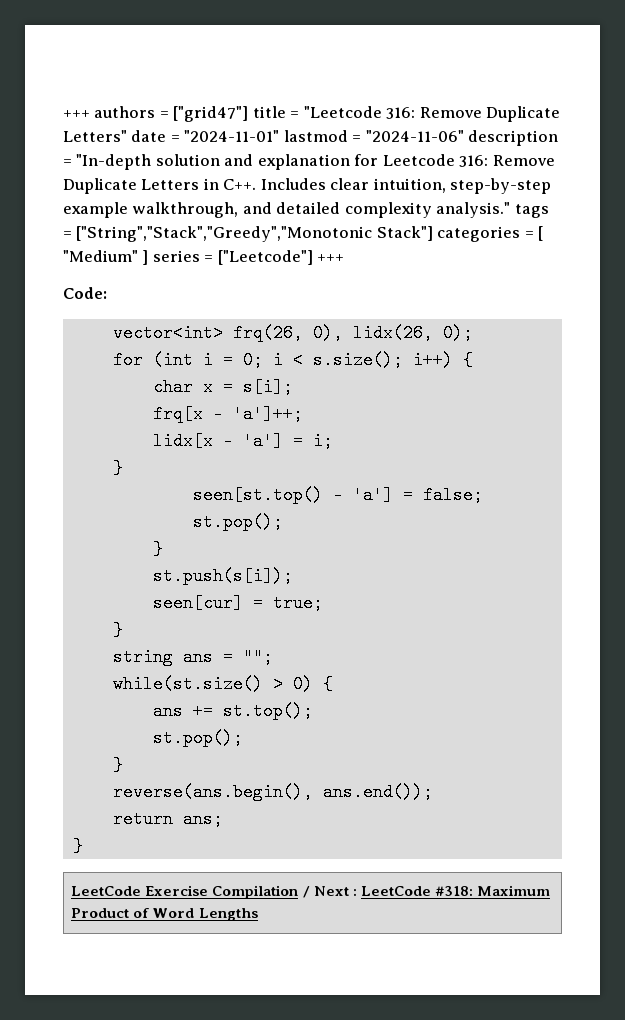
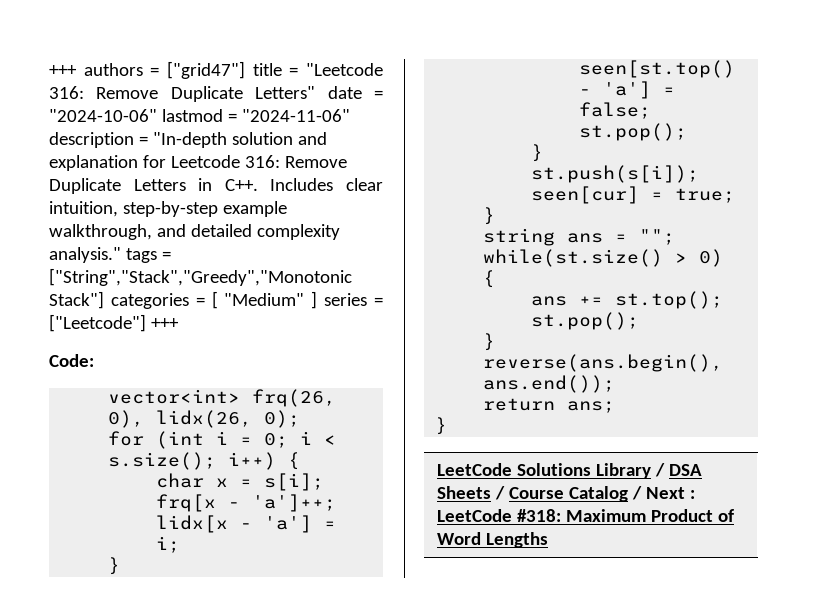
- +++ authors = ["grid47"] title = "Leetcode 316: Remove Duplicate Letters" date = "2024-11-01" lastmod = "2024-11-06" description = "In-depth solution and explanation for Leetcode 316: Remove Duplicate Letters in C++. Includes clear intuition, step-by-step example walkthrough, and detailed complexity analysis." tags = ["String","Stack","Greedy","Monotonic Stack"] categories = [ "Medium" ] series = ["Leetcode"] +++
+ +++ authors = ["grid47"] title = "Leetcode 316: Remove Duplicate Letters" date = "2024-10-06" lastmod = "2024-11-06" description = "In-depth solution and explanation for Leetcode 316: Remove Duplicate Letters in C++. Includes clear intuition, step-by-step example walkthrough, and detailed complexity analysis." tags = ["String","Stack","Greedy","Monotonic Stack"] categories = [ "Medium" ] series = ["Leetcode"] +++
- LeetCode Exercise Compilation / Next : LeetCode #318: Maximum Product of Word Lengths
+ LeetCode Solutions Library / DSA Sheets / Course Catalog / Next : LeetCode #318: Maximum Product of Word Lengths

